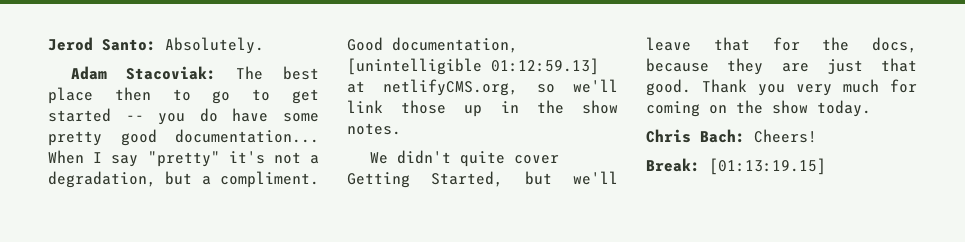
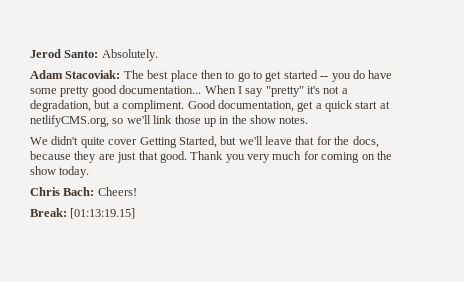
- Good documentation, [unintelligible 01:12:59.13] at netlifyCMS.org, so we'll link those up in the show notes.
+ Good documentation, get a quick start at netlifyCMS.org, so we'll link those up in the show notes.

